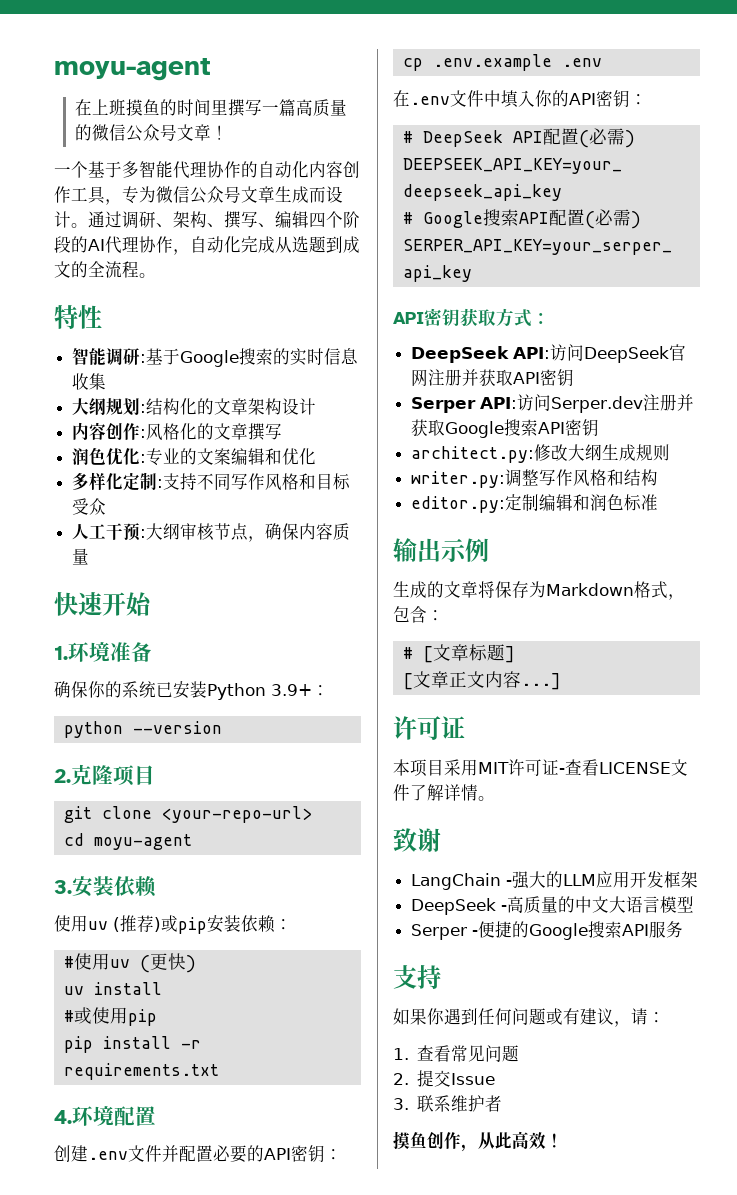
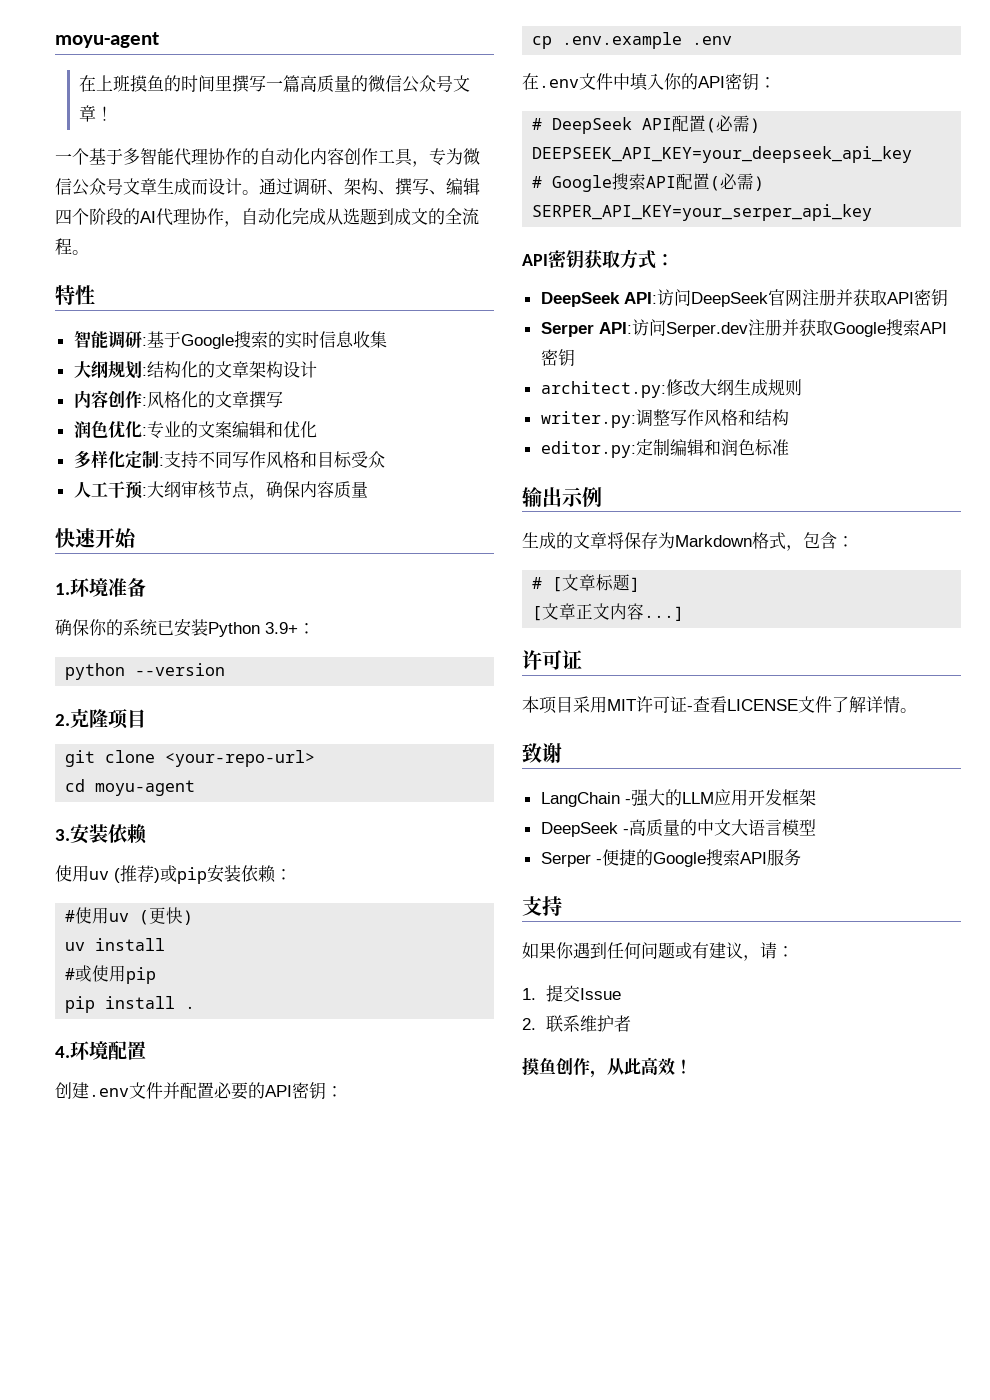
- pip install -r requirements.txt
+ pip install .
- 1.查看常见问题
- 2.提交Issue
+ 1.提交Issue
- 3.联系维护者
+ 2.联系维护者

